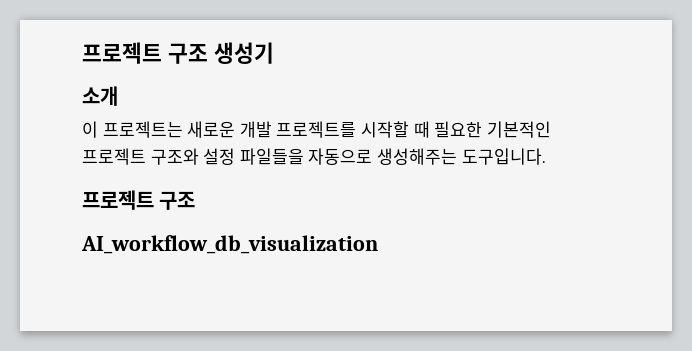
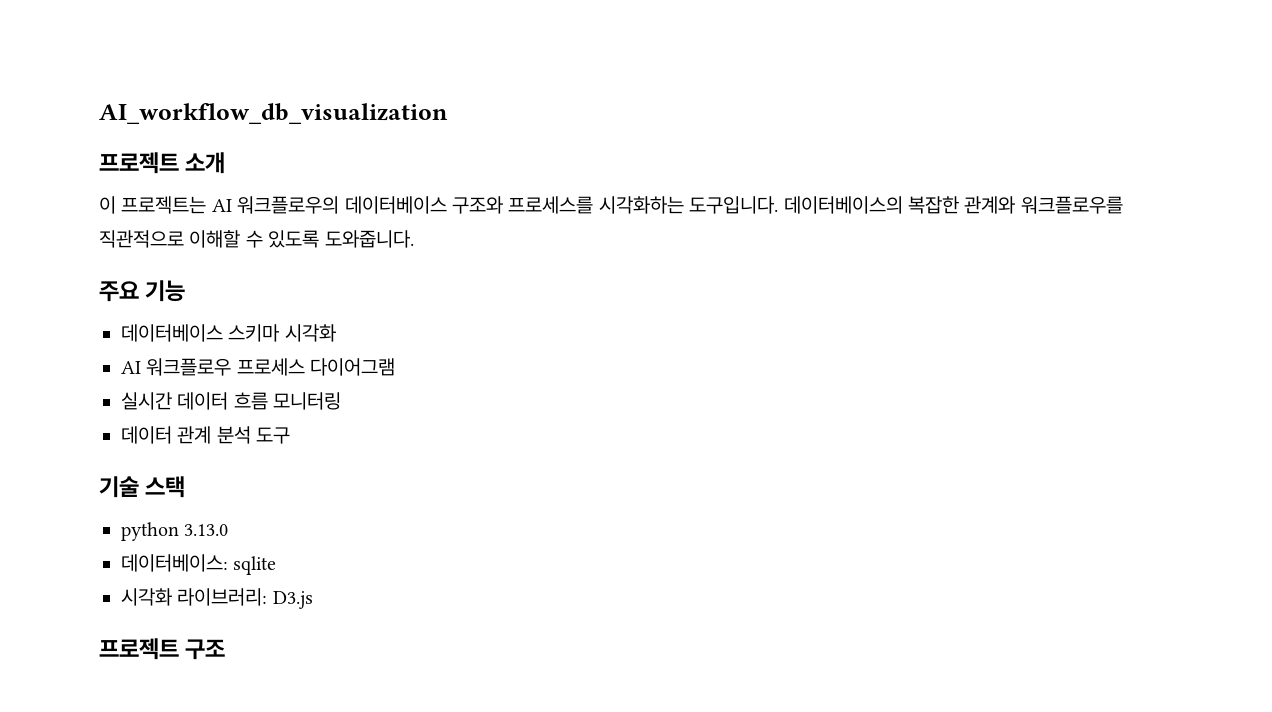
- 프로젝트 구조 생성기
- 소개
+ AI_workflow_db_visualization
+ 프로젝트 소개
- 이 프로젝트는 새로운 개발 프로젝트를 시작할 때 필요한 기본적인 프로젝트 구조와 설정 파일들을 자동으로 생성해주는 도구입니다.
+ 이 프로젝트는 AI 워크플로우의 데이터베이스 구조와 프로세스를 시각화하는 도구입니다. 데이터베이스의 복잡한 관계와 워크플로우를 직관적으로 이해할 수 있도록 도와줍니다.
+ 주요 기능
+ 데이터베이스 스키마 시각화
+ AI 워크플로우 프로세스 다이어그램
+ 실시간 데이터 흐름 모니터링
+ 데이터 관계 분석 도구
+ 기술 스택
+ python 3.13.0
+ 데이터베이스: sqlite
+ 시각화 라이브러리: D3.js
  프로젝트 구조
- AI_workflow_db_visualization

